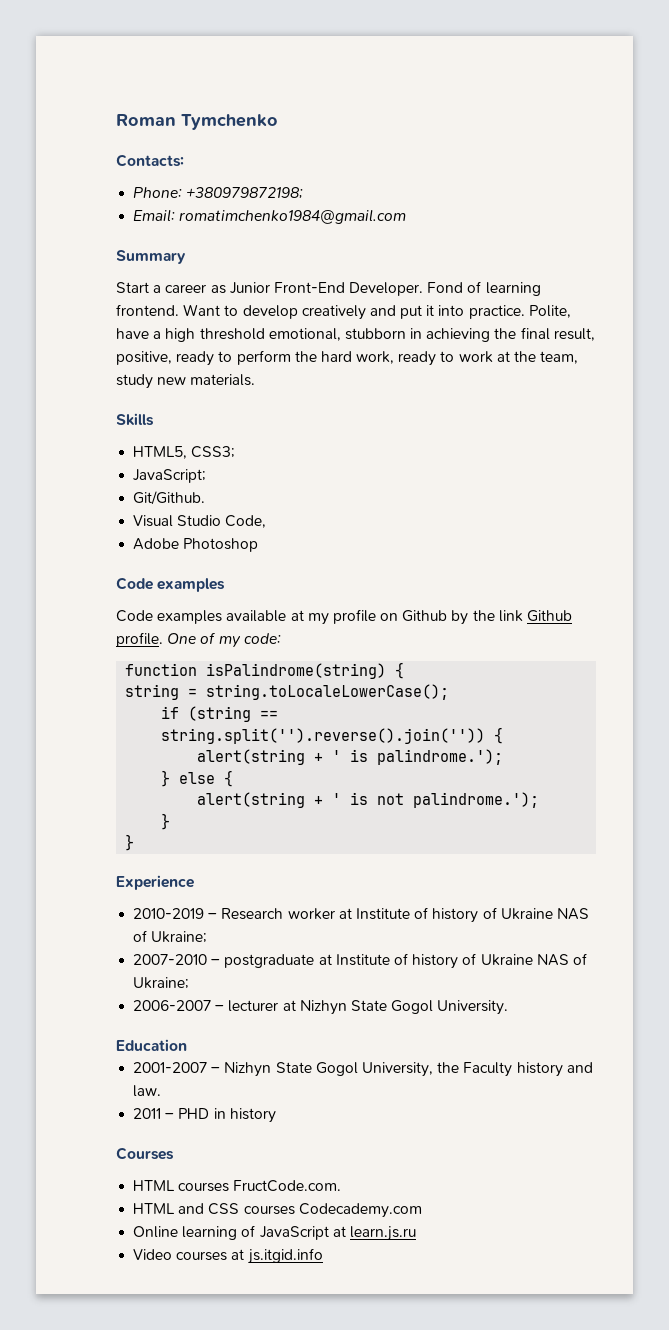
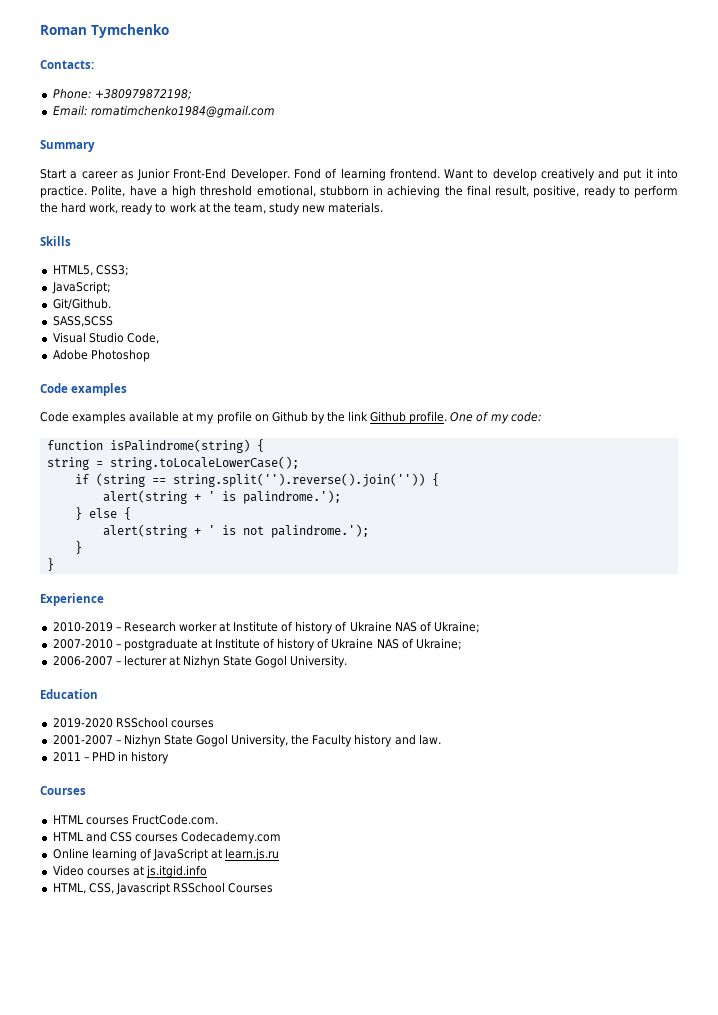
+ SASS,SCSS
+ 2019-2020 RSSchool courses
+ HTML, CSS, Javascript RSSchool Courses

